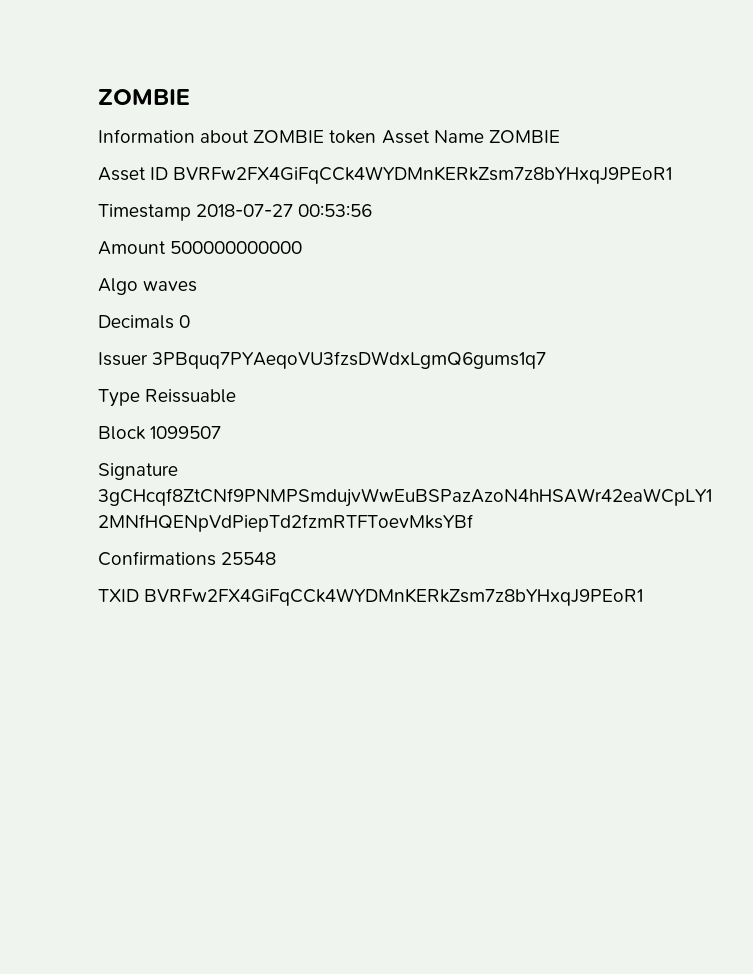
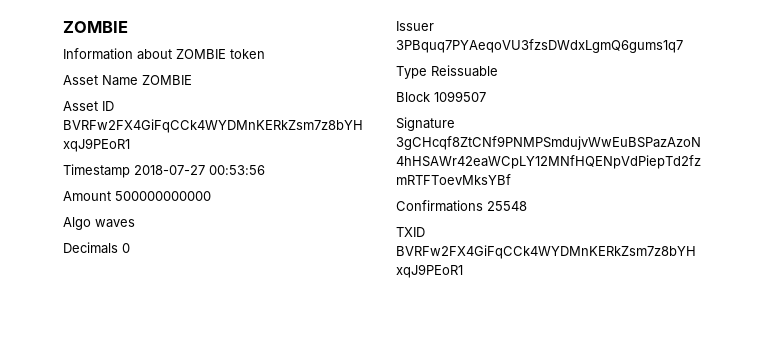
- Information about ZOMBIE token Asset Name ZOMBIE
+ Information about ZOMBIE token
+ Asset Name ZOMBIE

